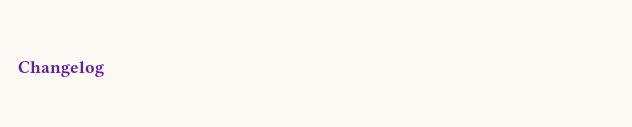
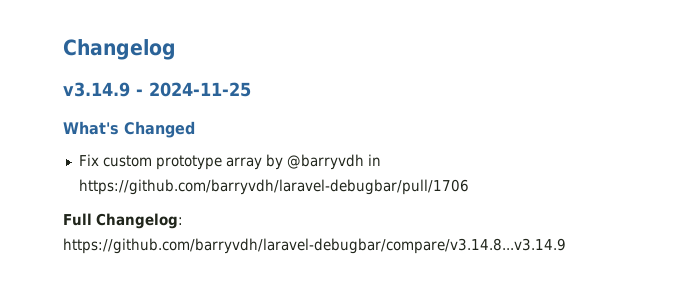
+ v3.14.9 - 2024-11-25
+ What's Changed
+ Fix custom prototype array by @barryvdh in https://github.com/barryvdh/laravel-debugbar/pull/1706
+ Full Changelog: https://github.com/barryvdh/laravel-debugbar/compare/v3.14.8...v3.14.9

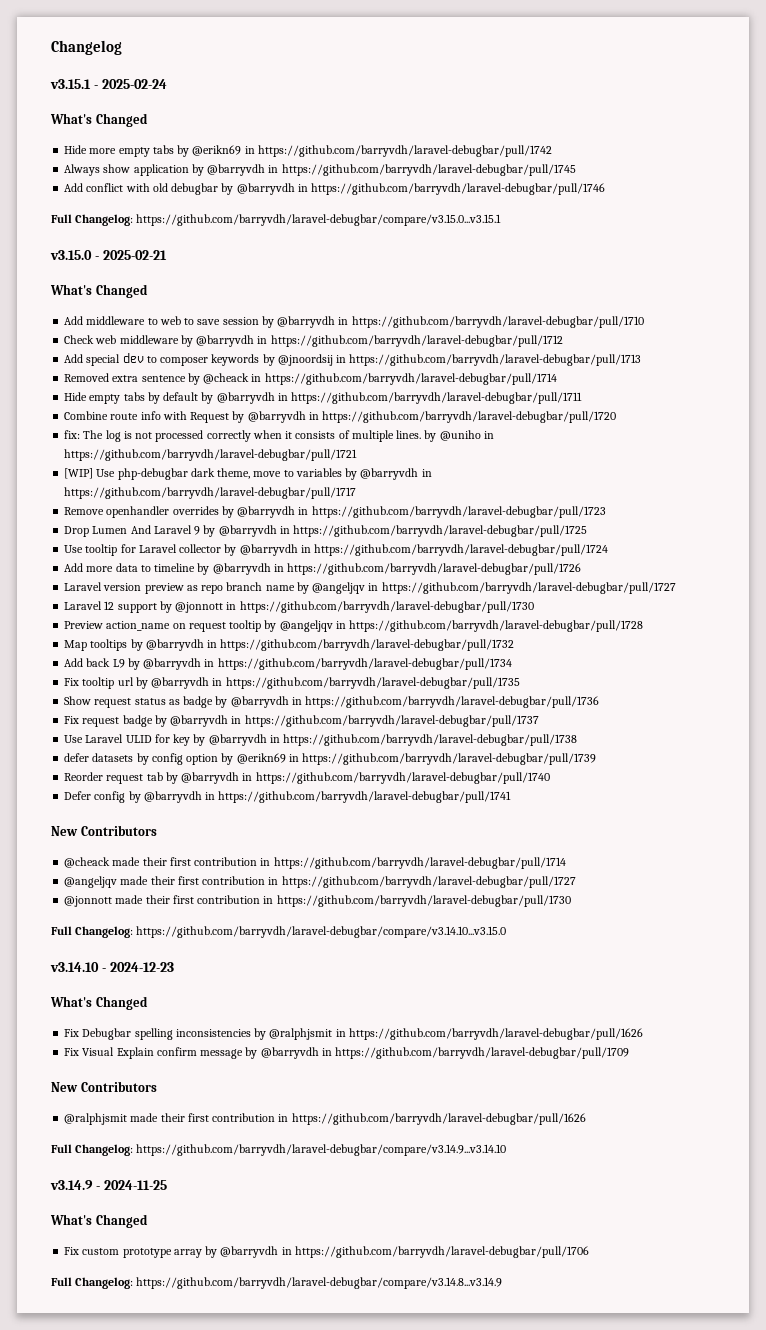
+ v3.15.1 - 2025-02-24
+ What's Changed
+ Hide more empty tabs by @erikn69 in https://github.com/barryvdh/laravel-debugbar/pull/1742
+ Always show application by @barryvdh in https://github.com/barryvdh/laravel-debugbar/pull/1745
+ Add conflict with old debugbar by @barryvdh in https://github.com/barryvdh/laravel-debugbar/pull/1746
+ Full Changelog: https://github.com/barryvdh/laravel-debugbar/compare/v3.15.0...v3.15.1
+ v3.15.0 - 2025-02-21
+ What's Changed
+ Add middleware to web to save session by @barryvdh in https://github.com/barryvdh/laravel-debugbar/pull/1710
+ Check web middleware by @barryvdh in https://github.com/barryvdh/laravel-debugbar/pull/1712
+ Add special dev to composer keywords by @jnoordsij in https://github.com/barryvdh/laravel-debugbar/pull/1713
+ Removed extra sentence by @cheack in https://github.com/barryvdh/laravel-debugbar/pull/1714
+ Hide empty tabs by default by @barryvdh in https://github.com/barryvdh/laravel-debugbar/pull/1711
+ Combine route info with Request by @barryvdh in https://github.com/barryvdh/laravel-debugbar/pull/1720
+ fix: The log is not processed correctly when it consists of multiple lines. by @uniho in https://github.com/barryvdh/laravel-debugbar/pull/1721
+ [WIP] Use php-debugbar dark theme, move to variables by @barryvdh in https://github.com/barryvdh/laravel-debugbar/pull/1717
+ Remove openhandler overrides by @barryvdh in https://github.com/barryvdh/laravel-debugbar/pull/1723
+ Drop Lumen And Laravel 9 by @barryvdh in https://github.com/barryvdh/laravel-debugbar/pull/1725
+ Use tooltip for Laravel collector by @barryvdh in https://github.com/barryvdh/laravel-debugbar/pull/1724
+ Add more data to timeline by @barryvdh in https://github.com/barryvdh/laravel-debugbar/pull/1726
+ Laravel version preview as repo branch name by @angeljqv in https://github.com/barryvdh/laravel-debugbar/pull/1727
+ Laravel 12 support by @jonnott in https://github.com/barryvdh/laravel-debugbar/pull/1730
+ Preview action_name on request tooltip by @angeljqv in https://github.com/barryvdh/laravel-debugbar/pull/1728
+ Map tooltips by @barryvdh in https://github.com/barryvdh/laravel-debugbar/pull/1732
+ Add back L9 by @barryvdh in https://github.com/barryvdh/laravel-debugbar/pull/1734
+ Fix tooltip url by @barryvdh in https://github.com/barryvdh/laravel-debugbar/pull/1735
+ Show request status as badge by @barryvdh in https://github.com/barryvdh/laravel-debugbar/pull/1736
+ Fix request badge by @barryvdh in https://github.com/barryvdh/laravel-debugbar/pull/1737
+ Use Laravel ULID for key by @barryvdh in https://github.com/barryvdh/laravel-debugbar/pull/1738
+ defer datasets by config option by @erikn69 in https://github.com/barryvdh/laravel-debugbar/pull/1739
+ Reorder request tab by @barryvdh in https://github.com/barryvdh/laravel-debugbar/pull/1740
+ Defer config by @barryvdh in https://github.com/barryvdh/laravel-debugbar/pull/1741
+ New Contributors
+ @cheack made their first contribution in https://github.com/barryvdh/laravel-debugbar/pull/1714
+ @angeljqv made their first contribution in https://github.com/barryvdh/laravel-debugbar/pull/1727
+ @jonnott made their first contribution in https://github.com/barryvdh/laravel-debugbar/pull/1730
+ Full Changelog: https://github.com/barryvdh/laravel-debugbar/compare/v3.14.10...v3.15.0
+ v3.14.10 - 2024-12-23
+ What's Changed
+ Fix Debugbar spelling inconsistencies by @ralphjsmit in https://github.com/barryvdh/laravel-debugbar/pull/1626
+ Fix Visual Explain confirm message by @barryvdh in https://github.com/barryvdh/laravel-debugbar/pull/1709
+ New Contributors
+ @ralphjsmit made their first contribution in https://github.com/barryvdh/laravel-debugbar/pull/1626
+ Full Changelog: https://github.com/barryvdh/laravel-debugbar/compare/v3.14.9...v3.14.10

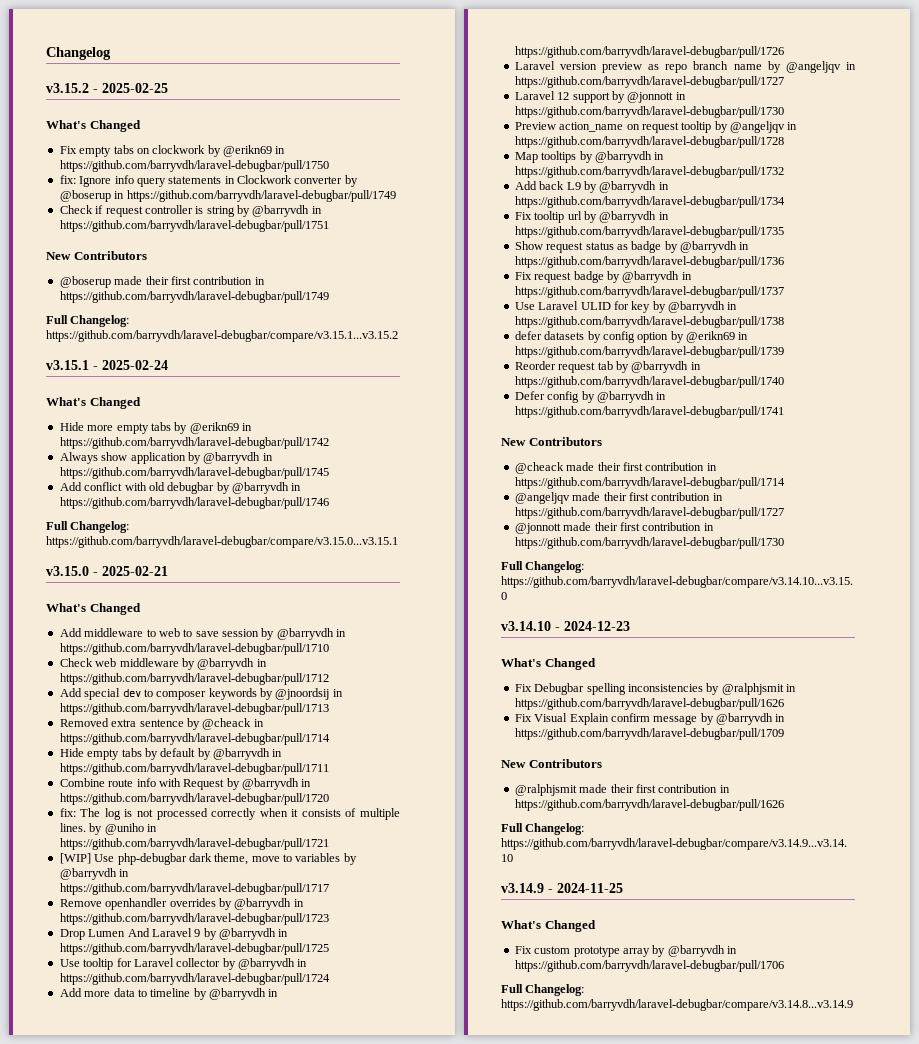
+ v3.15.2 - 2025-02-25
+ What's Changed
+ Fix empty tabs on clockwork by @erikn69 in https://github.com/barryvdh/laravel-debugbar/pull/1750
+ fix: Ignore info query statements in Clockwork converter by @boserup in https://github.com/barryvdh/laravel-debugbar/pull/1749
+ Check if request controller is string by @barryvdh in https://github.com/barryvdh/laravel-debugbar/pull/1751
+ New Contributors
+ @boserup made their first contribution in https://github.com/barryvdh/laravel-debugbar/pull/1749
+ Full Changelog: https://github.com/barryvdh/laravel-debugbar/compare/v3.15.1...v3.15.2

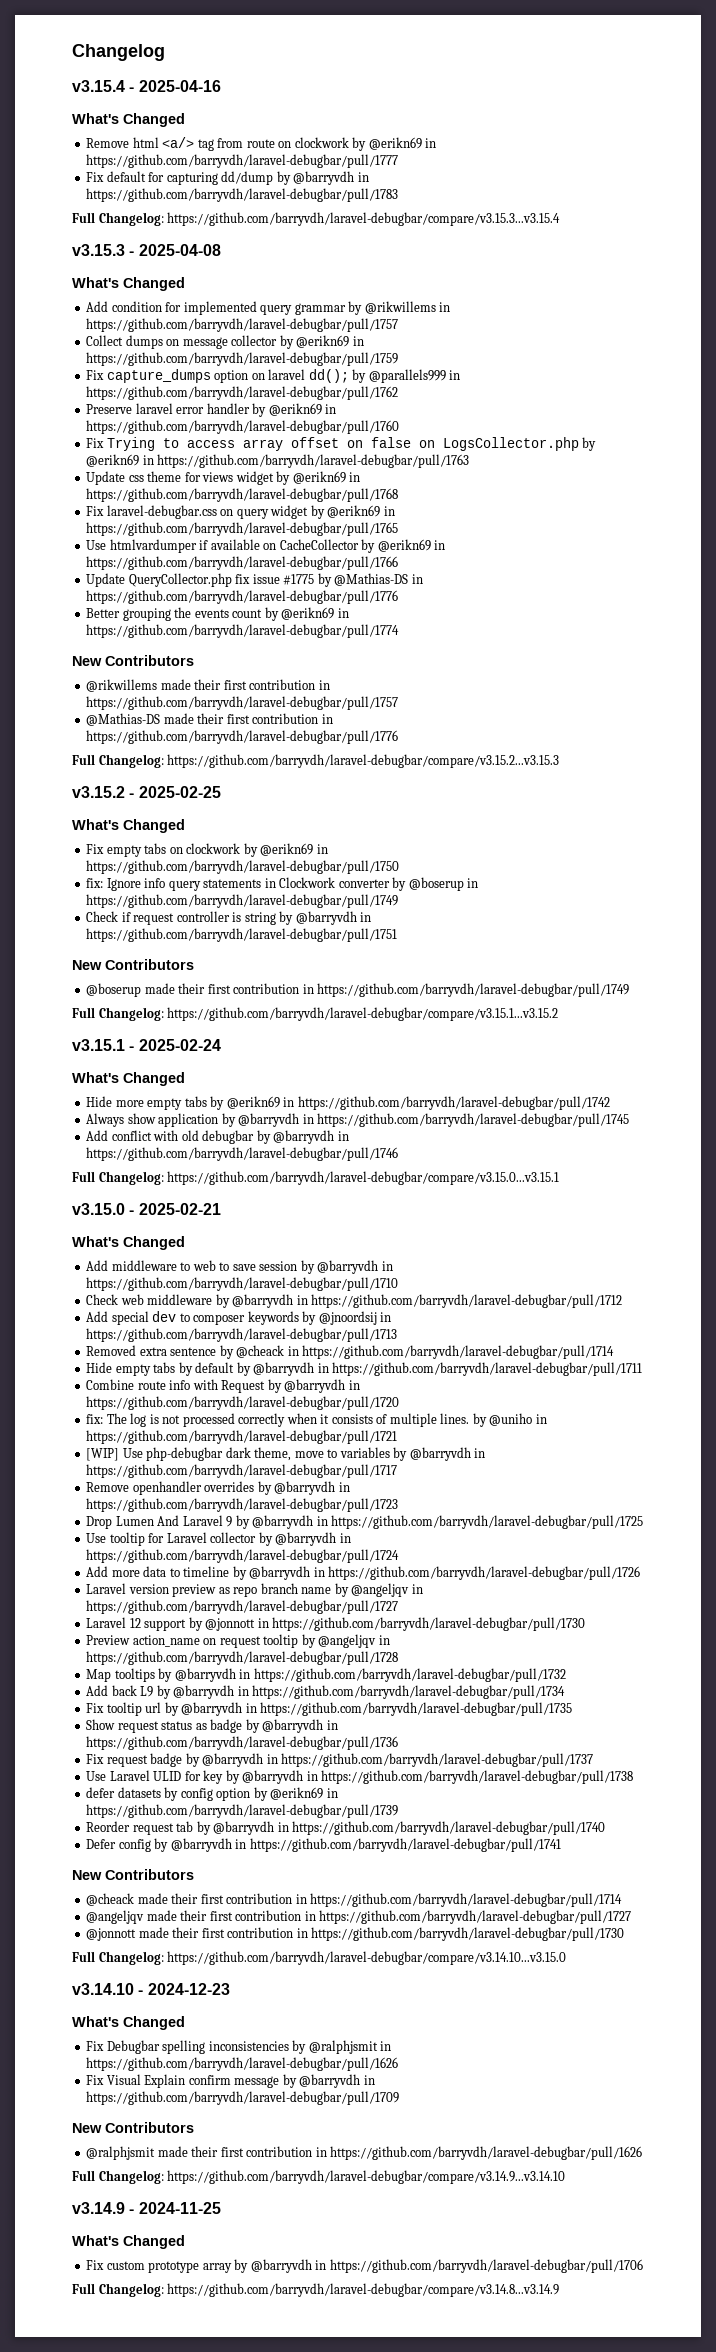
+ v3.15.4 - 2025-04-16
+ What's Changed
+ Remove html <a/> tag from route on clockwork by @erikn69 in https://github.com/barryvdh/laravel-debugbar/pull/1777
+ Fix default for capturing dd/dump by @barryvdh in https://github.com/barryvdh/laravel-debugbar/pull/1783
+ Full Changelog: https://github.com/barryvdh/laravel-debugbar/compare/v3.15.3...v3.15.4
+ v3.15.3 - 2025-04-08
+ What's Changed
+ Add condition for implemented query grammar by @rikwillems in https://github.com/barryvdh/laravel-debugbar/pull/1757
+ Collect dumps on message collector by @erikn69 in https://github.com/barryvdh/laravel-debugbar/pull/1759
+ Fix capture_dumps option on laravel dd(); by @parallels999 in https://github.com/barryvdh/laravel-debugbar/pull/1762
+ Preserve laravel error handler by @erikn69 in https://github.com/barryvdh/laravel-debugbar/pull/1760
+ Fix Trying to access array offset on false on LogsCollector.php by @erikn69 in https://github.com/barryvdh/laravel-debugbar/pull/1763
+ Update css theme for views widget by @erikn69 in https://github.com/barryvdh/laravel-debugbar/pull/1768
+ Fix laravel-debugbar.css on query widget by @erikn69 in https://github.com/barryvdh/laravel-debugbar/pull/1765
+ Use htmlvardumper if available on CacheCollector by @erikn69 in https://github.com/barryvdh/laravel-debugbar/pull/1766
+ Update QueryCollector.php fix issue #1775 by @Mathias-DS in https://github.com/barryvdh/laravel-debugbar/pull/1776
+ Better grouping the events count by @erikn69 in https://github.com/barryvdh/laravel-debugbar/pull/1774
+ New Contributors
+ @rikwillems made their first contribution in https://github.com/barryvdh/laravel-debugbar/pull/1757
+ @Mathias-DS made their first contribution in https://github.com/barryvdh/laravel-debugbar/pull/1776
+ Full Changelog: https://github.com/barryvdh/laravel-debugbar/compare/v3.15.2...v3.15.3

